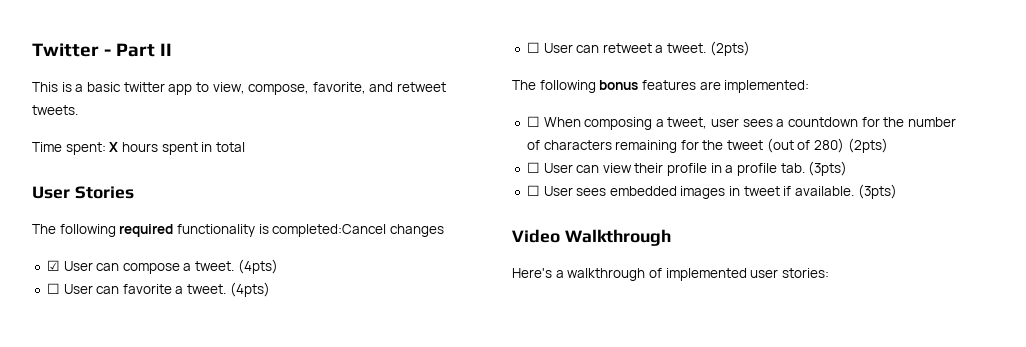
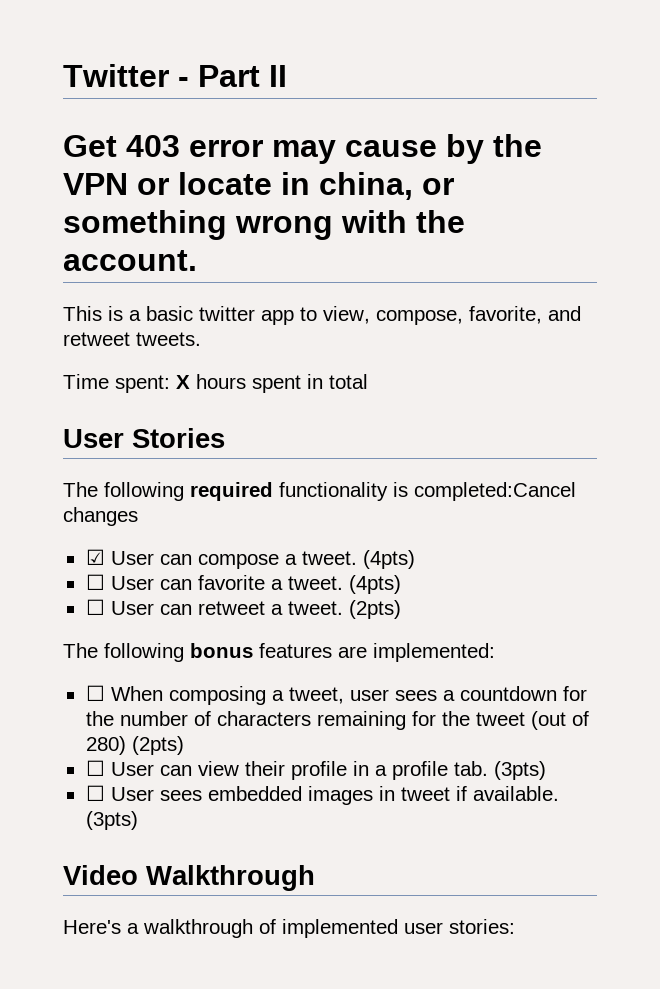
+ Get 403 error may cause by the VPN or locate in china, or something wrong with the account.

